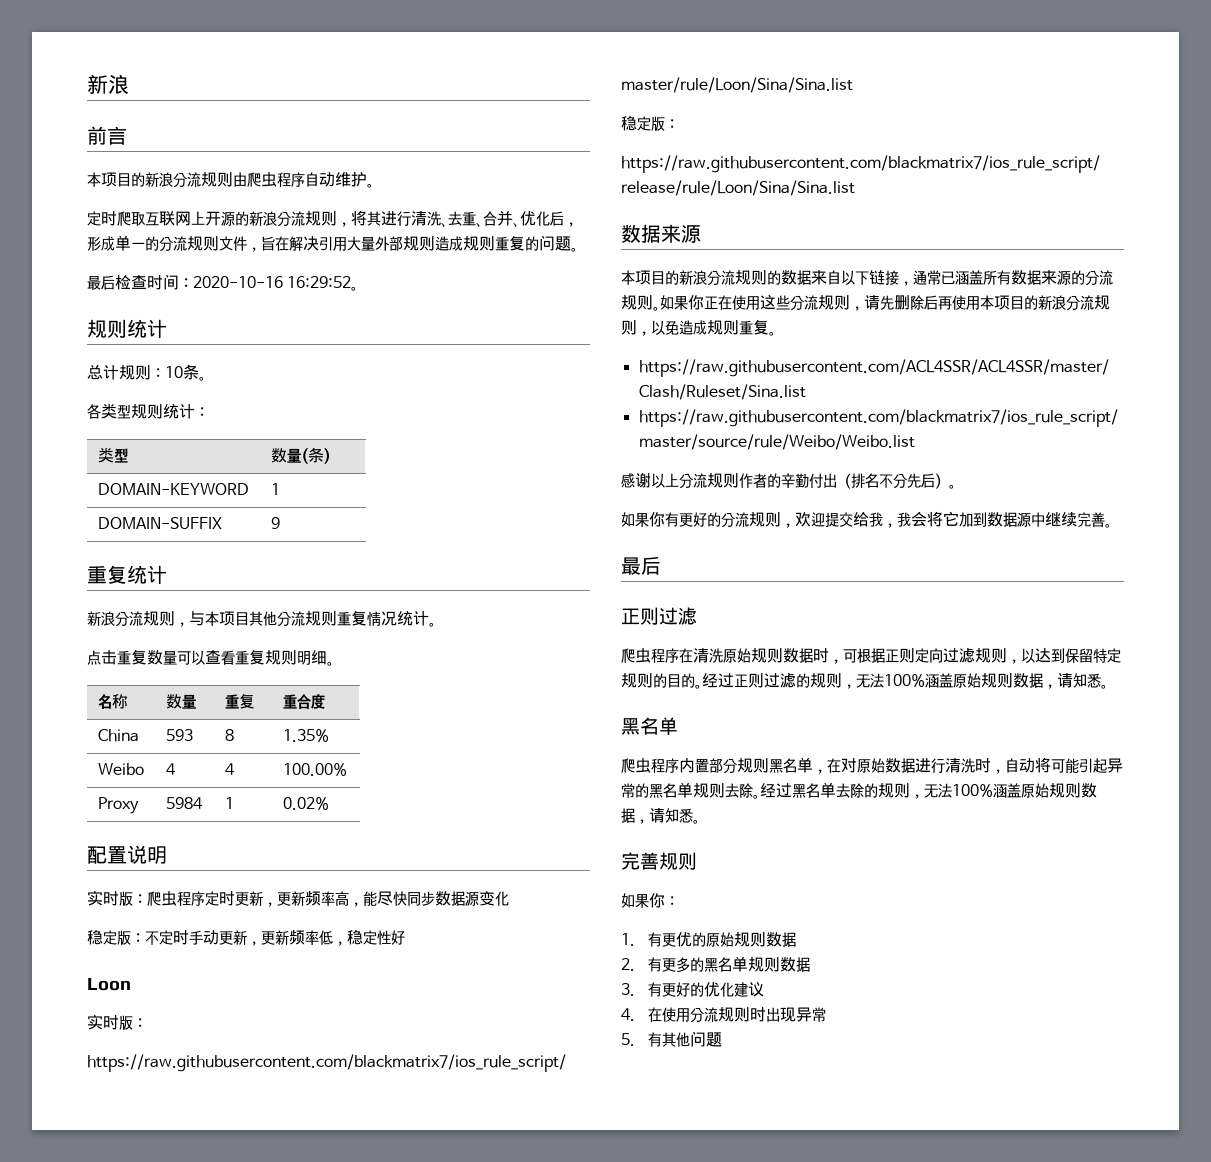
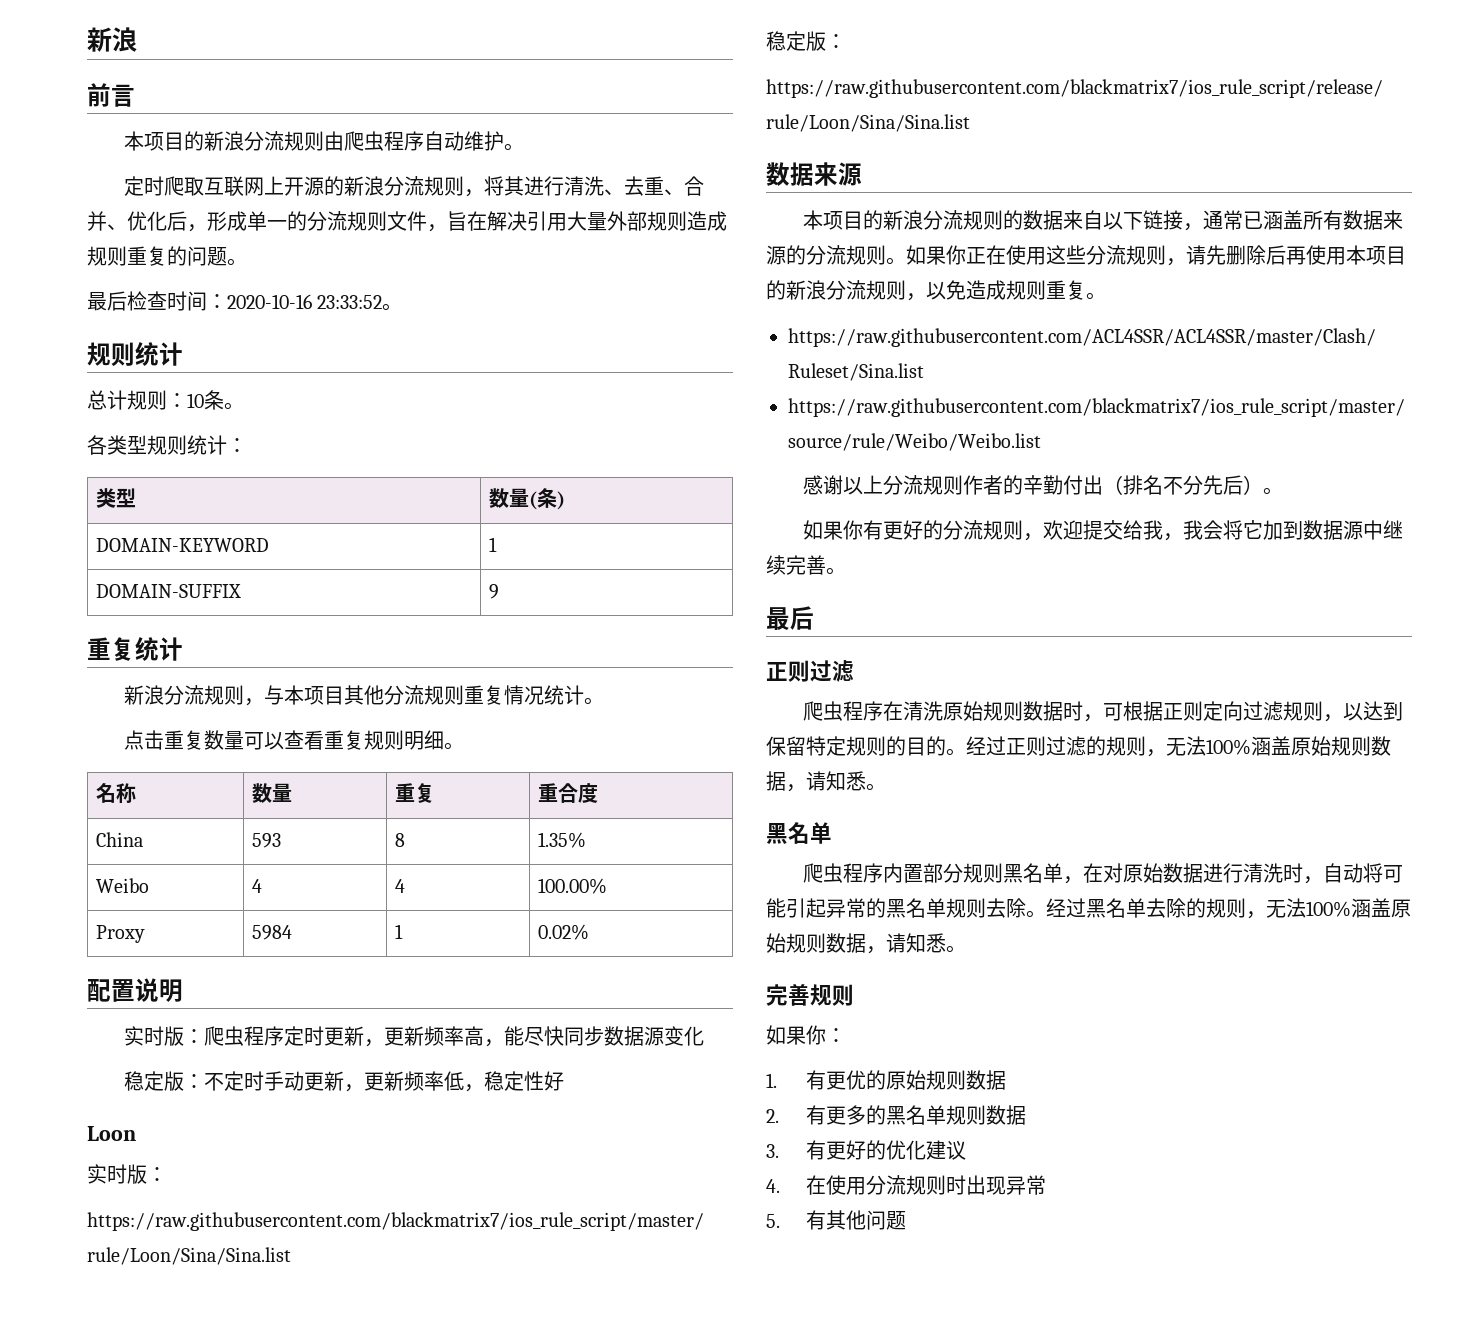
- 最后检查时间：2020-10-16 16:29:52。
+ 最后检查时间：2020-10-16 23:33:52。

